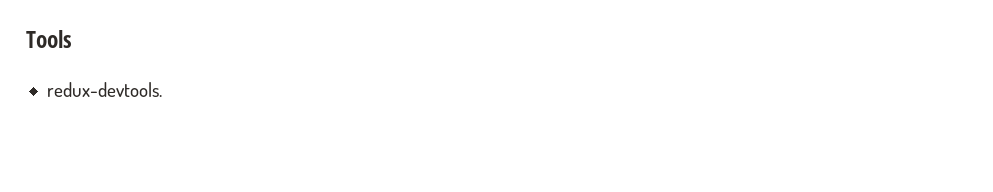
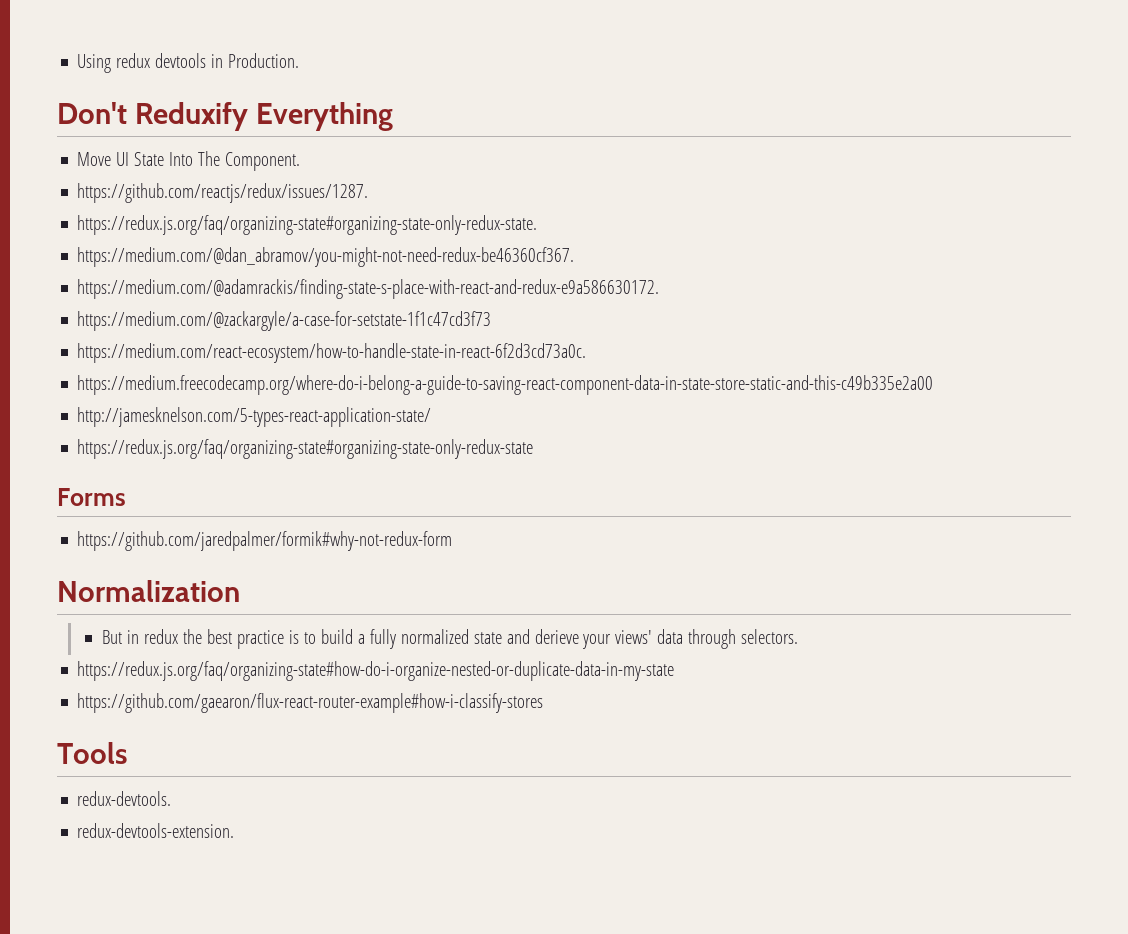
+ Using redux devtools in Production.
+ Don't Reduxify Everything
+ Move UI State Into The Component.
+ https://github.com/reactjs/redux/issues/1287.
+ https://redux.js.org/faq/organizing-state#organizing-state-only-redux-state.
+ https://medium.com/@dan_abramov/you-might-not-need-redux-be46360cf367.
+ https://medium.com/@adamrackis/finding-state-s-place-with-react-and-redux-e9a586630172.
+ https://medium.com/@zackargyle/a-case-for-setstate-1f1c47cd3f73
+ https://medium.com/react-ecosystem/how-to-handle-state-in-react-6f2d3cd73a0c.
+ https://medium.freecodecamp.org/where-do-i-belong-a-guide-to-saving-react-component-data-in-state-store-static-and-this-c49b335e2a00
+ http://jamesknelson.com/5-types-react-application-state/
+ https://redux.js.org/faq/organizing-state#organizing-state-only-redux-state
+ Forms
+ https://github.com/jaredpalmer/formik#why-not-redux-form
+ Normalization
+ But in redux the best practice is to build a fully normalized state and derieve your views' data through selectors.
+ https://redux.js.org/faq/organizing-state#how-do-i-organize-nested-or-duplicate-data-in-my-state
+ https://github.com/gaearon/flux-react-router-example#how-i-classify-stores
+ redux-devtools-extension.

